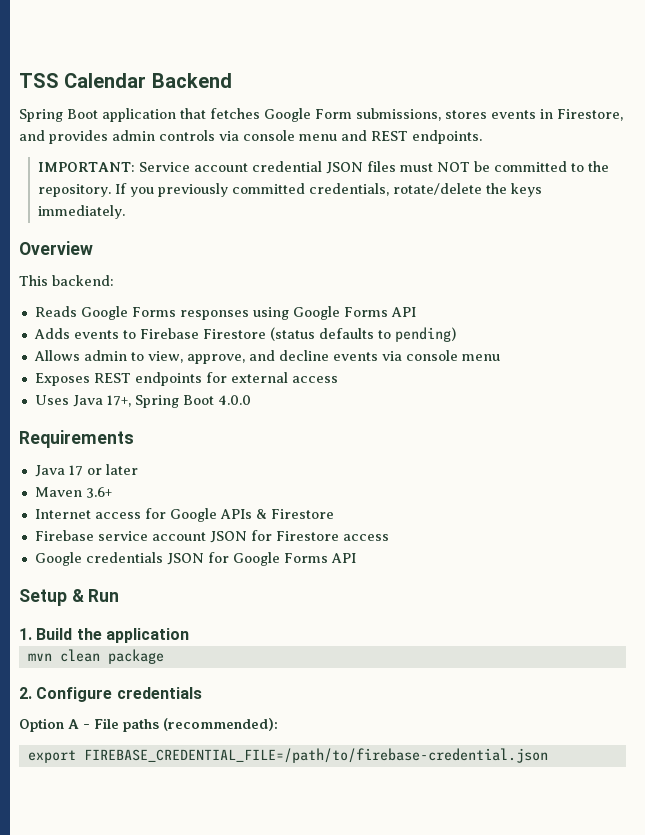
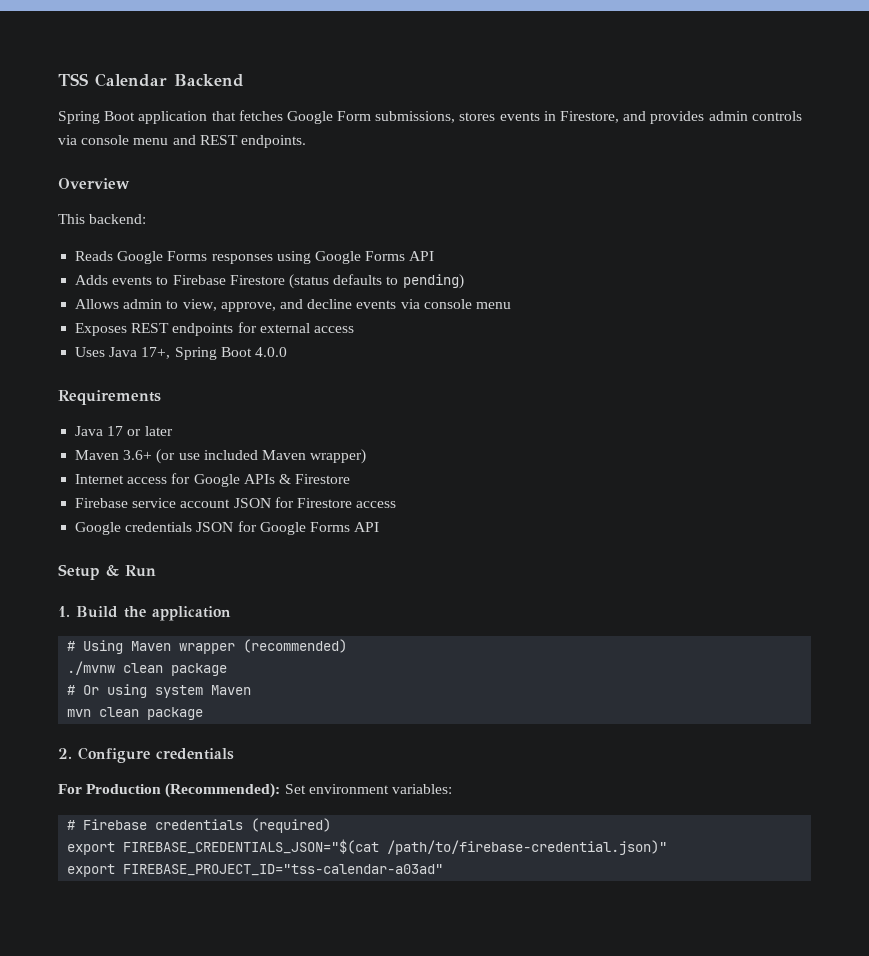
- IMPORTANT: Service account credential JSON files must NOT be committed to the repository. If you previously committed credentials, rotate/delete the keys immediately.
- Maven 3.6+
+ Maven 3.6+ (or use included Maven wrapper)
+ # Using Maven wrapper (recommended)
+ ./mvnw clean package
+ # Or using system Maven
- Option A - File paths (recommended):
- export FIREBASE_CREDENTIAL_FILE=/path/to/firebase-credential.json
+ For Production (Recommended): Set environment variables:
+ # Firebase credentials (required)
+ export FIREBASE_CREDENTIALS_JSON="$(cat /path/to/firebase-credential.json)"
+ export FIREBASE_PROJECT_ID="tss-calendar-a03ad"

